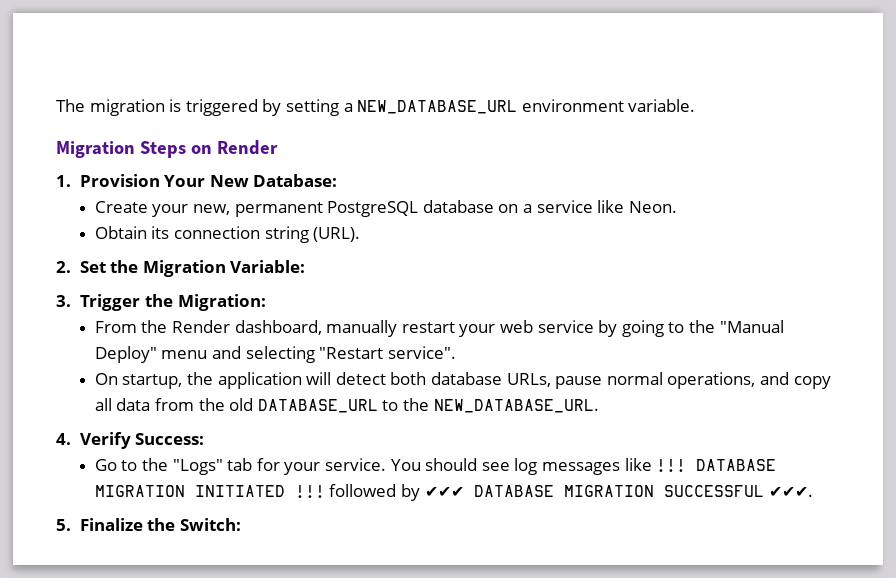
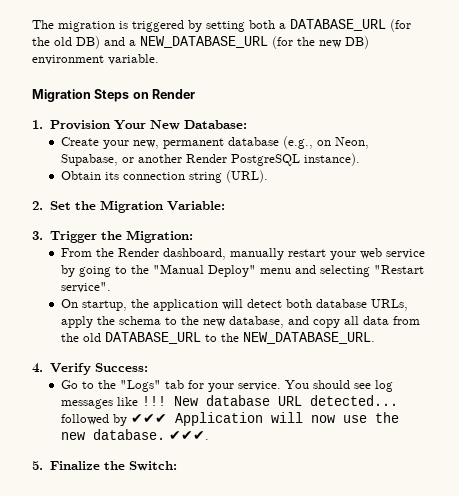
- The migration is triggered by setting a NEW_DATABASE_URL environment variable.
+ The migration is triggered by setting both a DATABASE_URL (for the old DB) and a NEW_DATABASE_URL (for the new DB) environment variable.
- Create your new, permanent PostgreSQL database on a service like Neon.
+ Create your new, permanent database (e.g., on Neon, Supabase, or another Render PostgreSQL instance).
- On startup, the application will detect both database URLs, pause normal operations, and copy all data from the old DATABASE_URL to the NEW_DATABASE_URL.
+ On startup, the application will detect both database URLs, apply the schema to the new database, and copy all data from the old DATABASE_URL to the NEW_DATABASE_URL.
- DATABASE MIGRATION INITIATED !!! followed by ✔✔✔ DATABASE MIGRATION SUCCESSFUL ✔✔✔.
+ New database URL detected... followed by ✔✔✔ Application will now use the new database. ✔✔✔.

